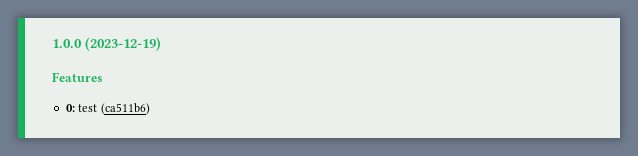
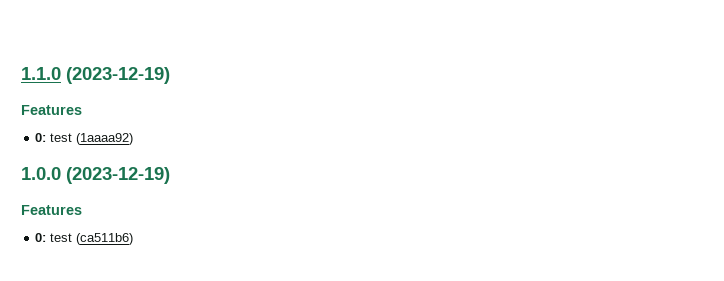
+ 1.1.0 (2023-12-19)
+ Features
+ 0: test (1aaaa92)

